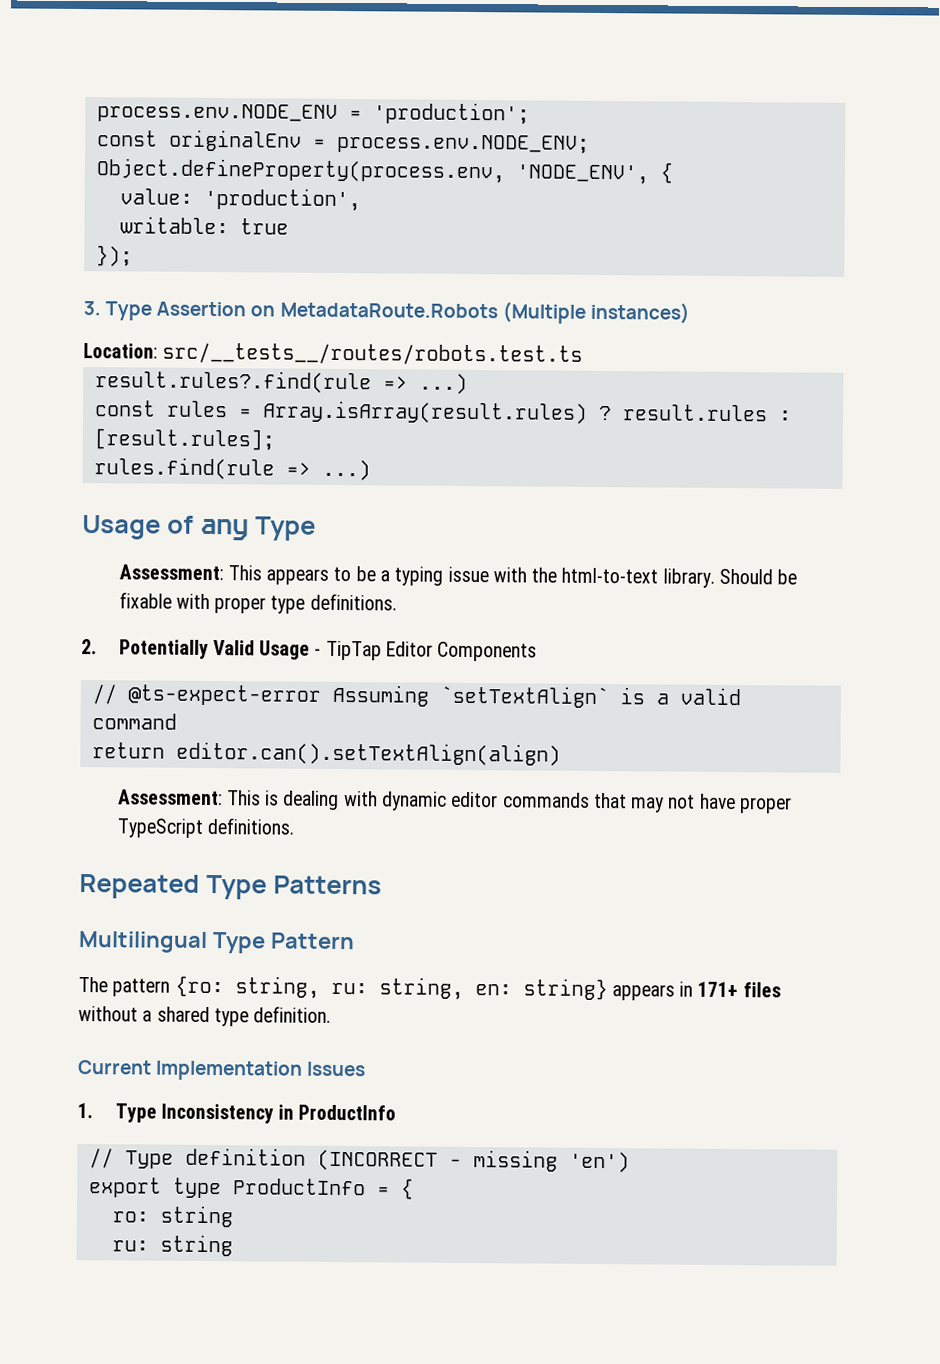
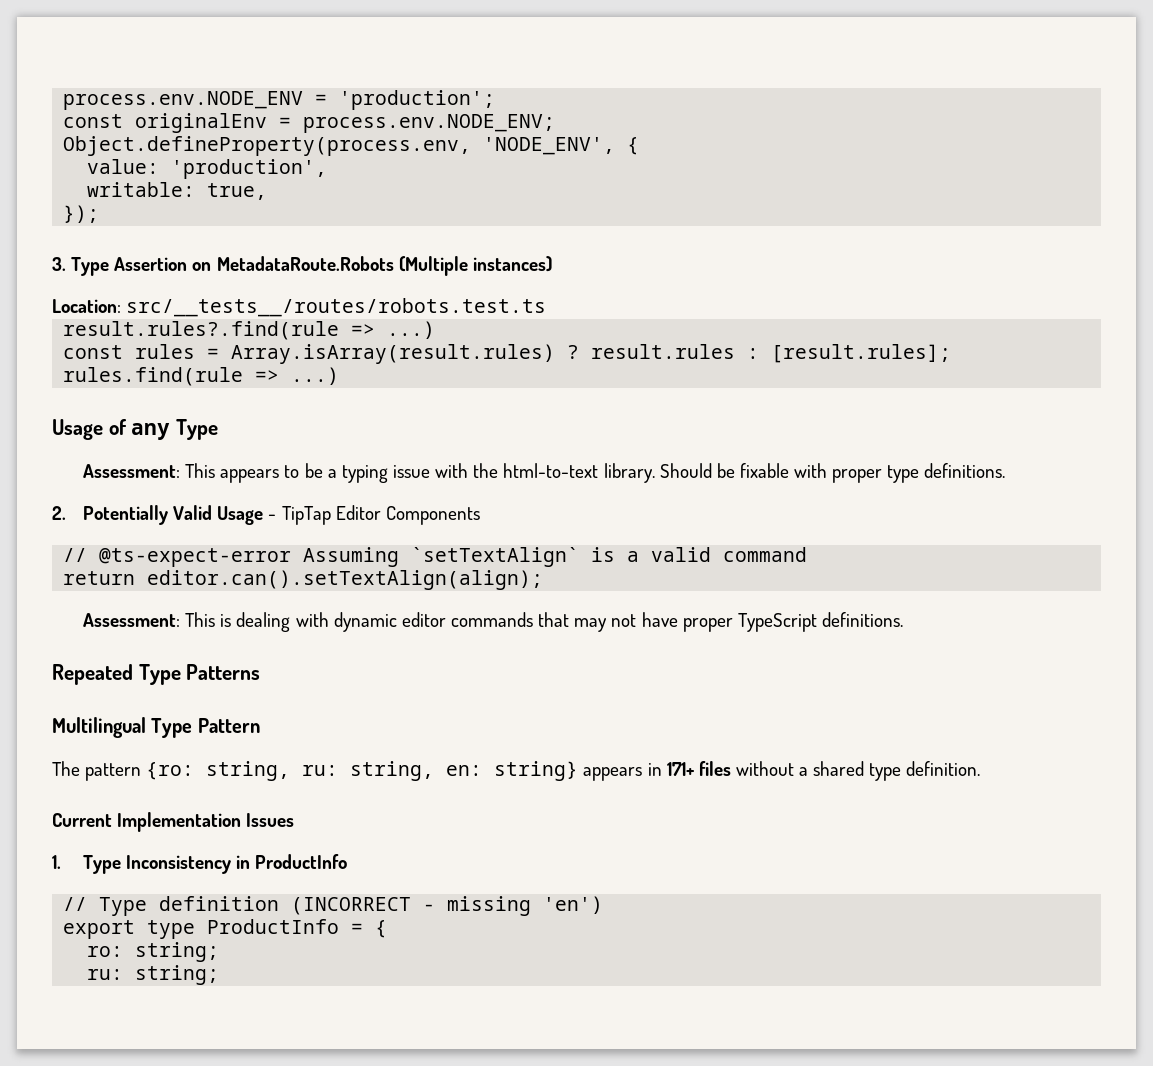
- writable: true
+ writable: true,
- return editor.can().setTextAlign(align)
+ return editor.can().setTextAlign(align);
- ro: string
- ru: string
+ ro: string;
+ ru: string;

